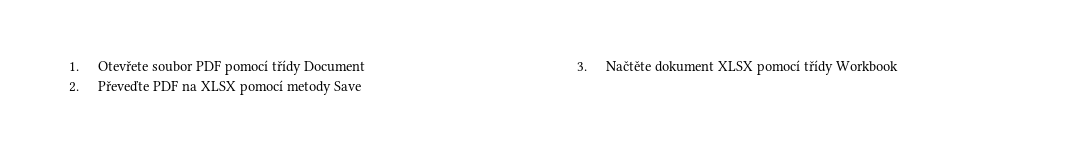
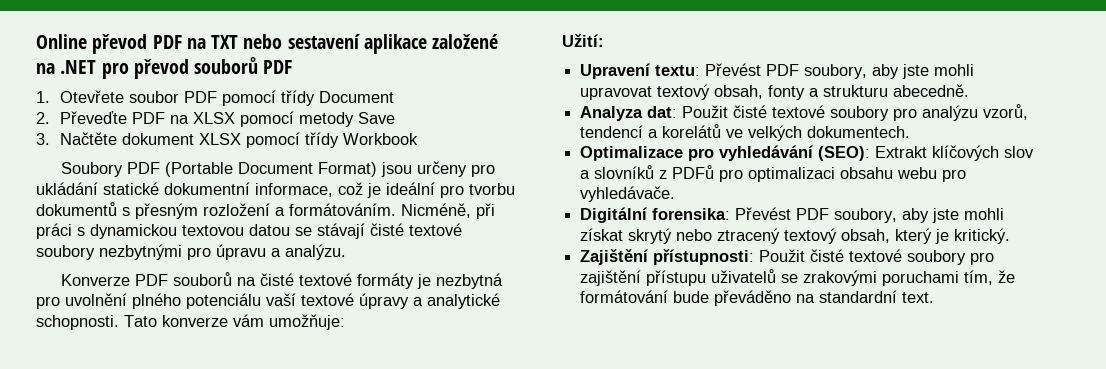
+ Online převod PDF na TXT nebo sestavení aplikace založené na .NET pro převod souborů PDF
+ Soubory PDF (Portable Document Format) jsou určeny pro ukládání statické dokumentní informace, což je ideální pro tvorbu dokumentů s přesným rozložení a formátováním. Nicméně, při práci s dynamickou textovou datou se stávají čisté textové soubory nezbytnými pro úpravu a analýzu.
+ Konverze PDF souborů na čisté textové formáty je nezbytná pro uvolnění plného potenciálu vaší textové úpravy a analytické schopnosti. Tato konverze vám umožňuje:
+ Užití:
+ Upravení textu: Převést PDF soubory, aby jste mohli upravovat textový obsah, fonty a strukturu abecedně.
+ Analyza dat: Použit čisté textové soubory pro analýzu vzorů, tendencí a korelátů ve velkých dokumentech.
+ Optimalizace pro vyhledávání (SEO): Extrakt klíčových slov a slovníků z PDFů pro optimalizaci obsahu webu pro vyhledávače.
+ Digitální forensika: Převést PDF soubory, aby jste mohli získat skrytý nebo ztracený textový obsah, který je kritický.
+ Zajištění přístupnosti: Použit čisté textové soubory pro zajištění přístupu uživatelů se zrakovými poruchami tím, že formátování bude převáděno na standardní text.

